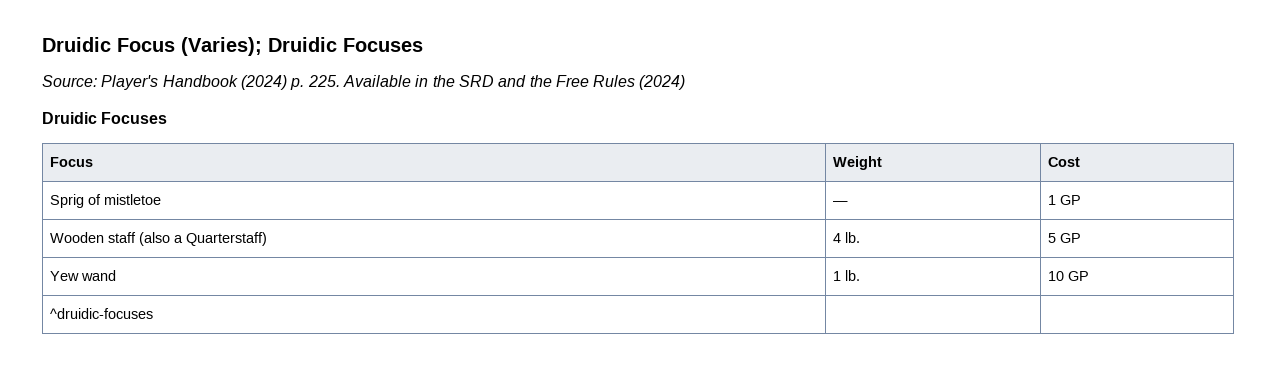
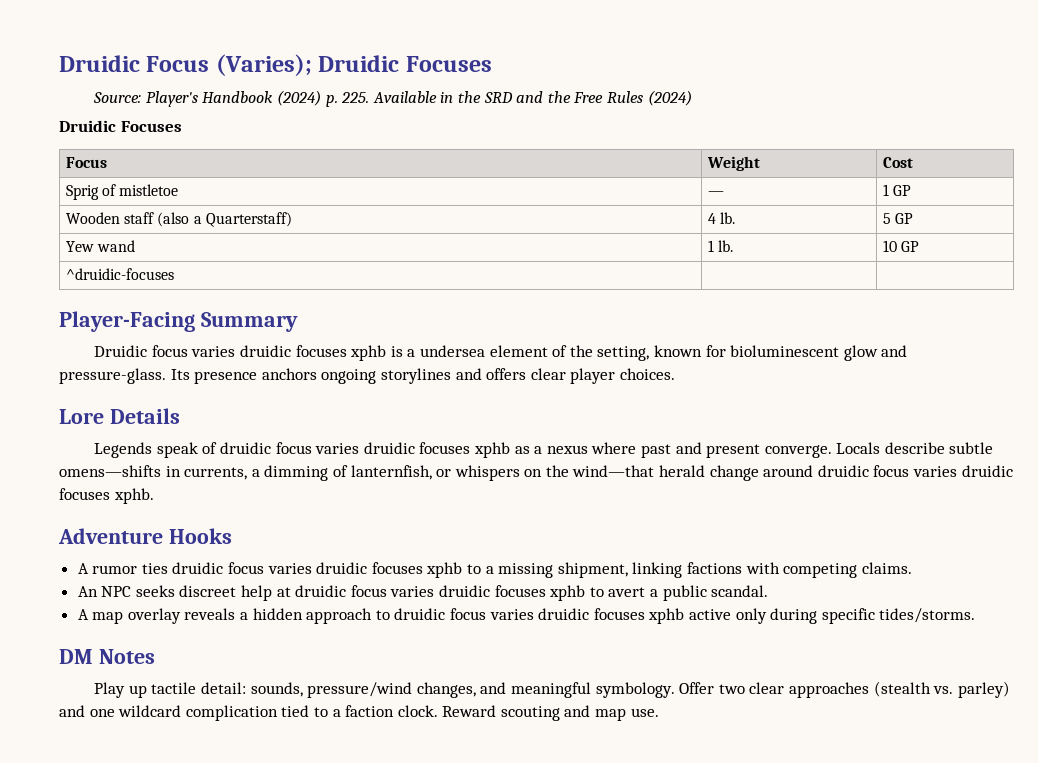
+ Player-Facing Summary
+ Druidic focus varies druidic focuses xphb is a undersea element of the setting, known for bioluminescent glow and pressure-glass. Its presence anchors ongoing storylines and offers clear player choices.
+ Lore Details
+ Legends speak of druidic focus varies druidic focuses xphb as a nexus where past and present converge. Locals describe subtle omens—shifts in currents, a dimming of lanternfish, or whispers on the wind—that herald change around druidic focus varies druidic focuses xphb.
+ Adventure Hooks
+ A rumor ties druidic focus varies druidic focuses xphb to a missing shipment, linking factions with competing claims.
+ An NPC seeks discreet help at druidic focus varies druidic focuses xphb to avert a public scandal.
+ A map overlay reveals a hidden approach to druidic focus varies druidic focuses xphb active only during specific tides/storms.
+ DM Notes
+ Play up tactile detail: sounds, pressure/wind changes, and meaningful symbology. Offer two clear approaches (stealth vs. parley) and one wildcard complication tied to a faction clock. Reward scouting and map use.

